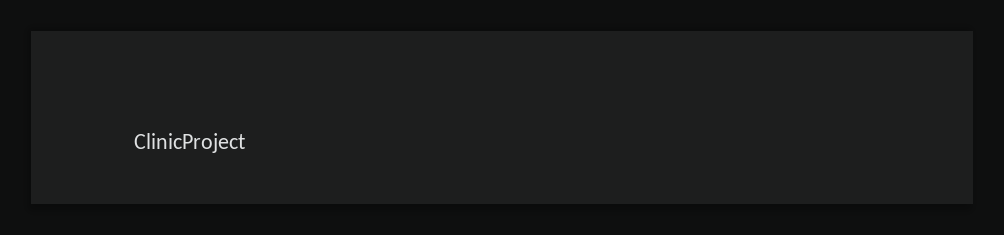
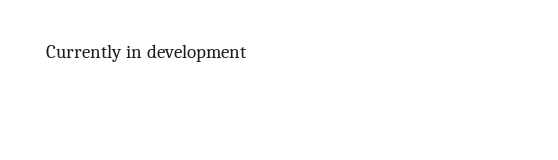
- ClinicProject
+ Currently in development

